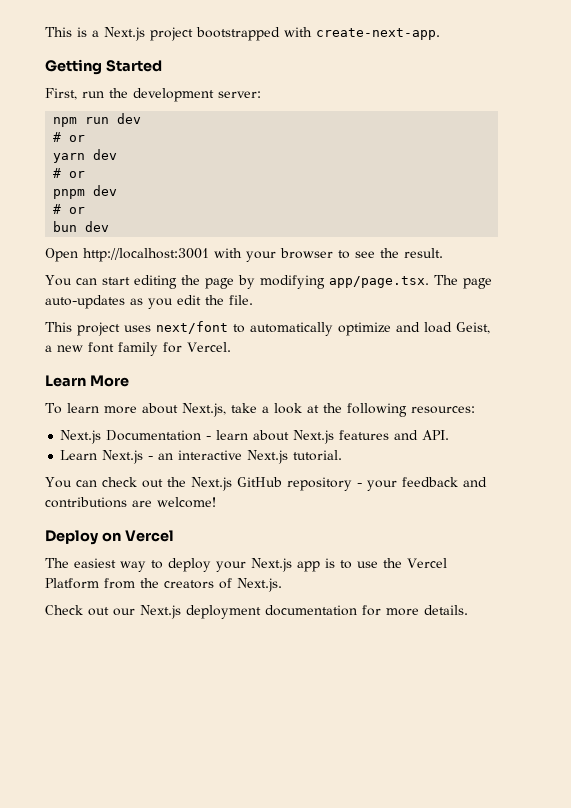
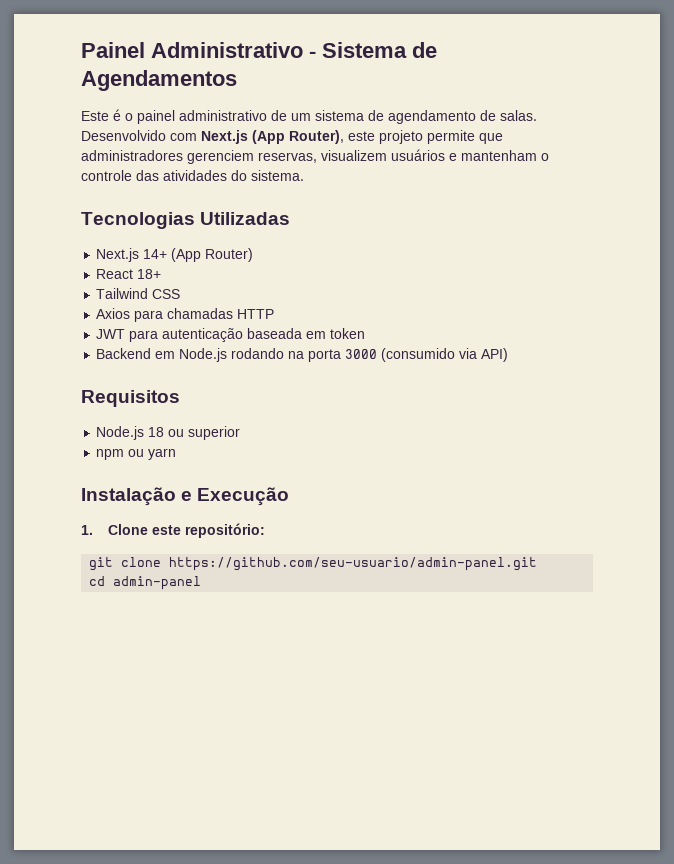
- This is a Next.js project bootstrapped with create-next-app.
- Getting Started
- First, run the development server:
- npm run dev
- # or
- yarn dev
- # or
- pnpm dev
- # or
- bun dev
- Open http://localhost:3001 with your browser to see the result.
- You can start editing the page by modifying app/page.tsx. The page auto-updates as you edit the file.
- This project uses next/font to automatically optimize and load Geist, a new font family for Vercel.
- Learn More
- To learn more about Next.js, take a look at the following resources:
- Next.js Documentation - learn about Next.js features and API.
- Learn Next.js - an interactive Next.js tutorial.
- You can check out the Next.js GitHub repository - your feedback and contributions are welcome!
- Deploy on Vercel
- The easiest way to deploy your Next.js app is to use the Vercel Platform from the creators of Next.js.
- Check out our Next.js deployment documentation for more details.
+ Painel Administrativo - Sistema de Agendamentos
+ Este é o painel administrativo de um sistema de agendamento de salas. Desenvolvido com Next.js (App Router), este projeto permite que administradores gerenciem reservas, visualizem usuários e mantenham o controle das atividades do sistema.
+ Tecnologias Utilizadas
+ Next.js 14+ (App Router)
+ React 18+
+ Tailwind CSS
+ Axios para chamadas HTTP
+ JWT para autenticação baseada em token
+ Backend em Node.js rodando na porta 3000 (consumido via API)
+ Requisitos
+ Node.js 18 ou superior
+ npm ou yarn
+ Instalação e Execução
+ 1. Clone este repositório:
+ git clone https://github.com/seu-usuario/admin-panel.git
+ cd admin-panel

